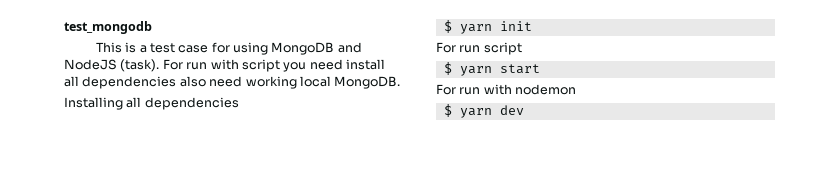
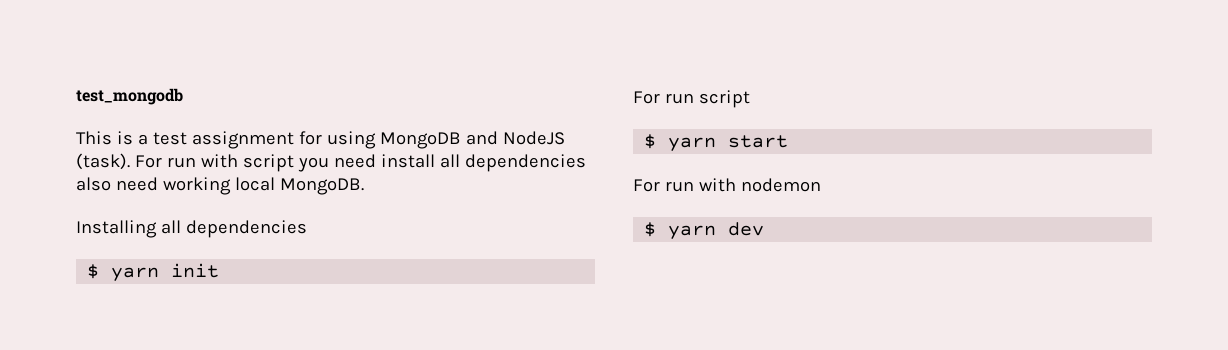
- This is a test case for using MongoDB and NodeJS (task).
+ This is a test assignment for using MongoDB and NodeJS (task).

